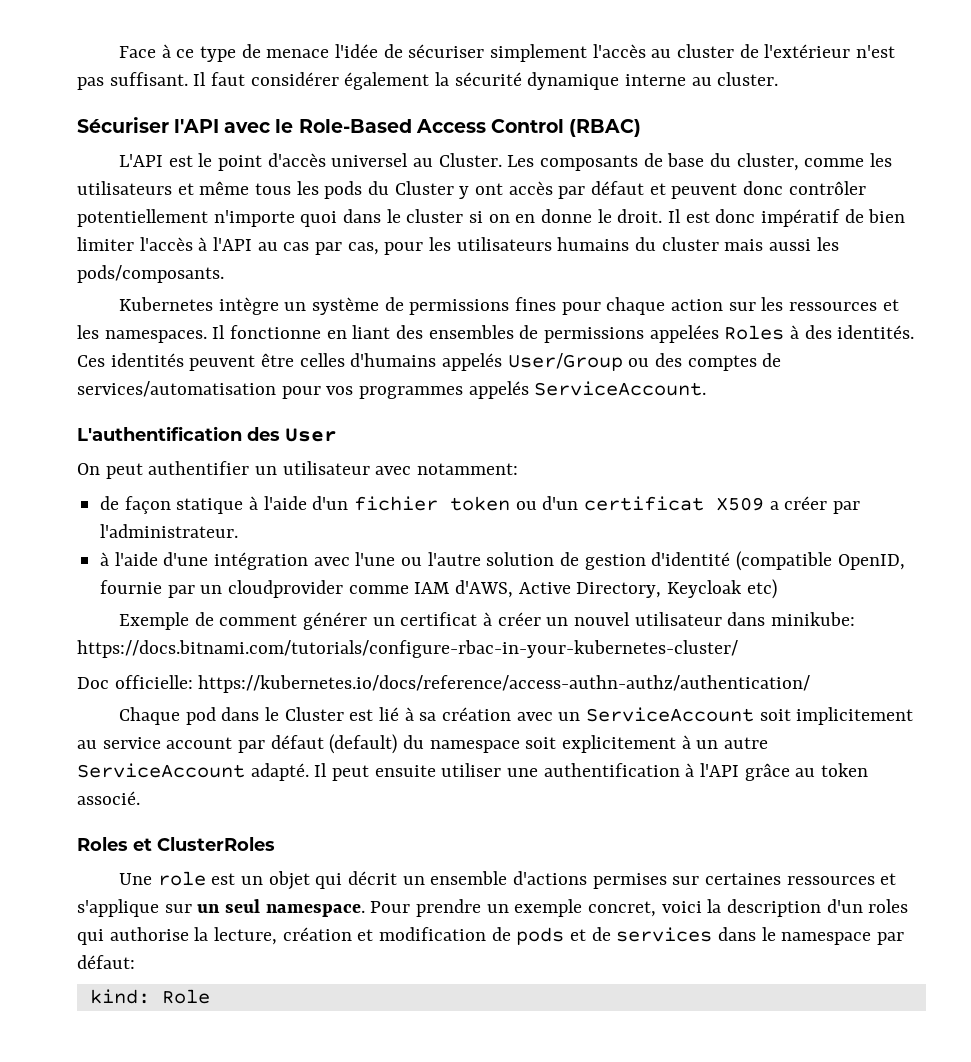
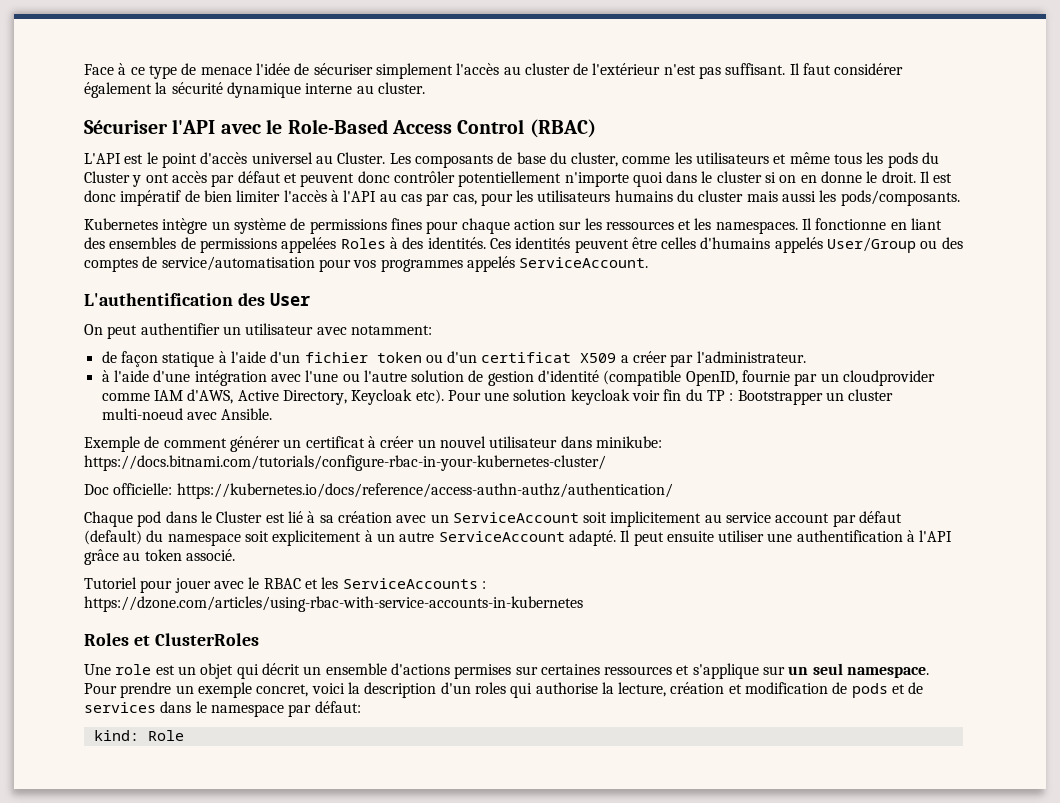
- Ces identités peuvent être celles d'humains appelés User/Group ou des comptes de services/automatisation pour vos programmes appelés ServiceAccount.
+ Ces identités peuvent être celles d'humains appelés User/Group ou des comptes de service/automatisation pour vos programmes appelés ServiceAccount.
- à l'aide d'une intégration avec l'une ou l'autre solution de gestion d'identité (compatible OpenID, fournie par un cloudprovider comme IAM d'AWS, Active Directory, Keycloak etc)
+ à l'aide d'une intégration avec l'une ou l'autre solution de gestion d'identité (compatible OpenID, fournie par un cloudprovider comme IAM d'AWS, Active Directory, Keycloak etc). Pour une solution keycloak voir fin du TP : Bootstrapper un cluster multi-noeud avec Ansible.
+ Tutoriel pour jouer avec le RBAC et les ServiceAccounts : https://dzone.com/articles/using-rbac-with-service-accounts-in-kubernetes

